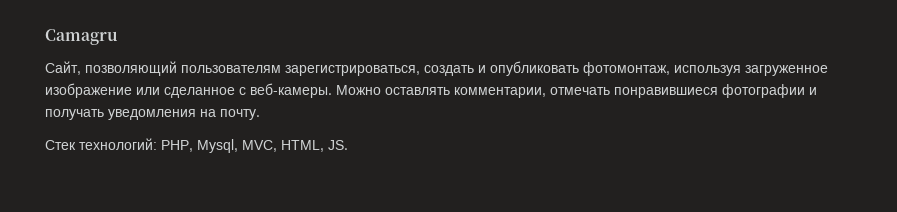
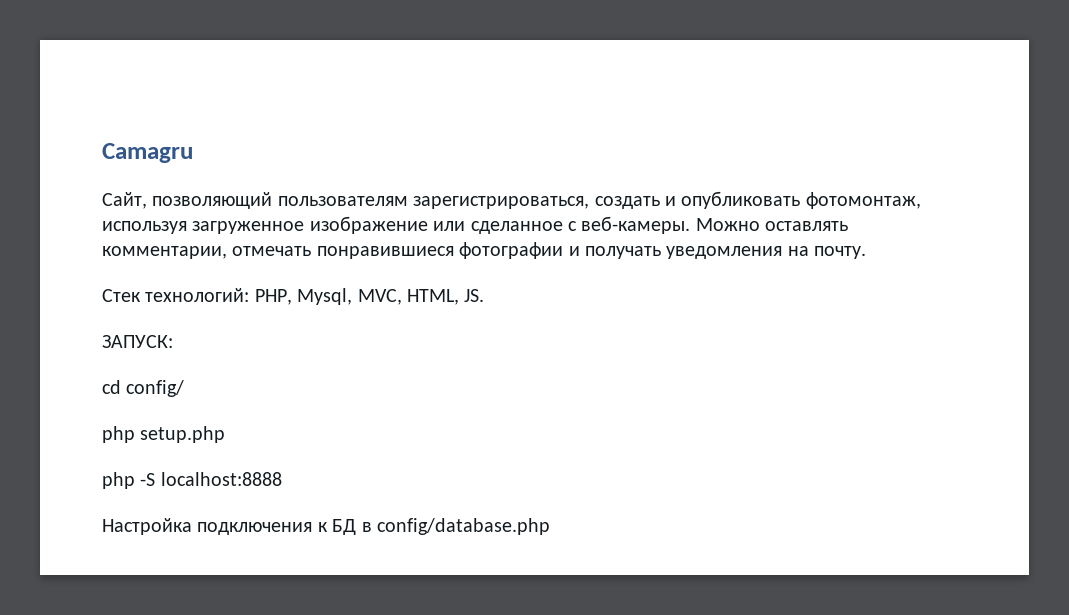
+ ЗАПУСК:
+ cd config/
+ php setup.php
+ php -S localhost:8888
+ Настройка подключения к БД в config/database.php

